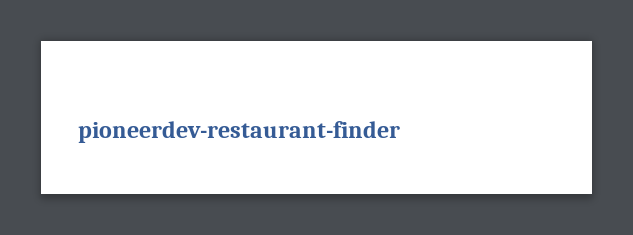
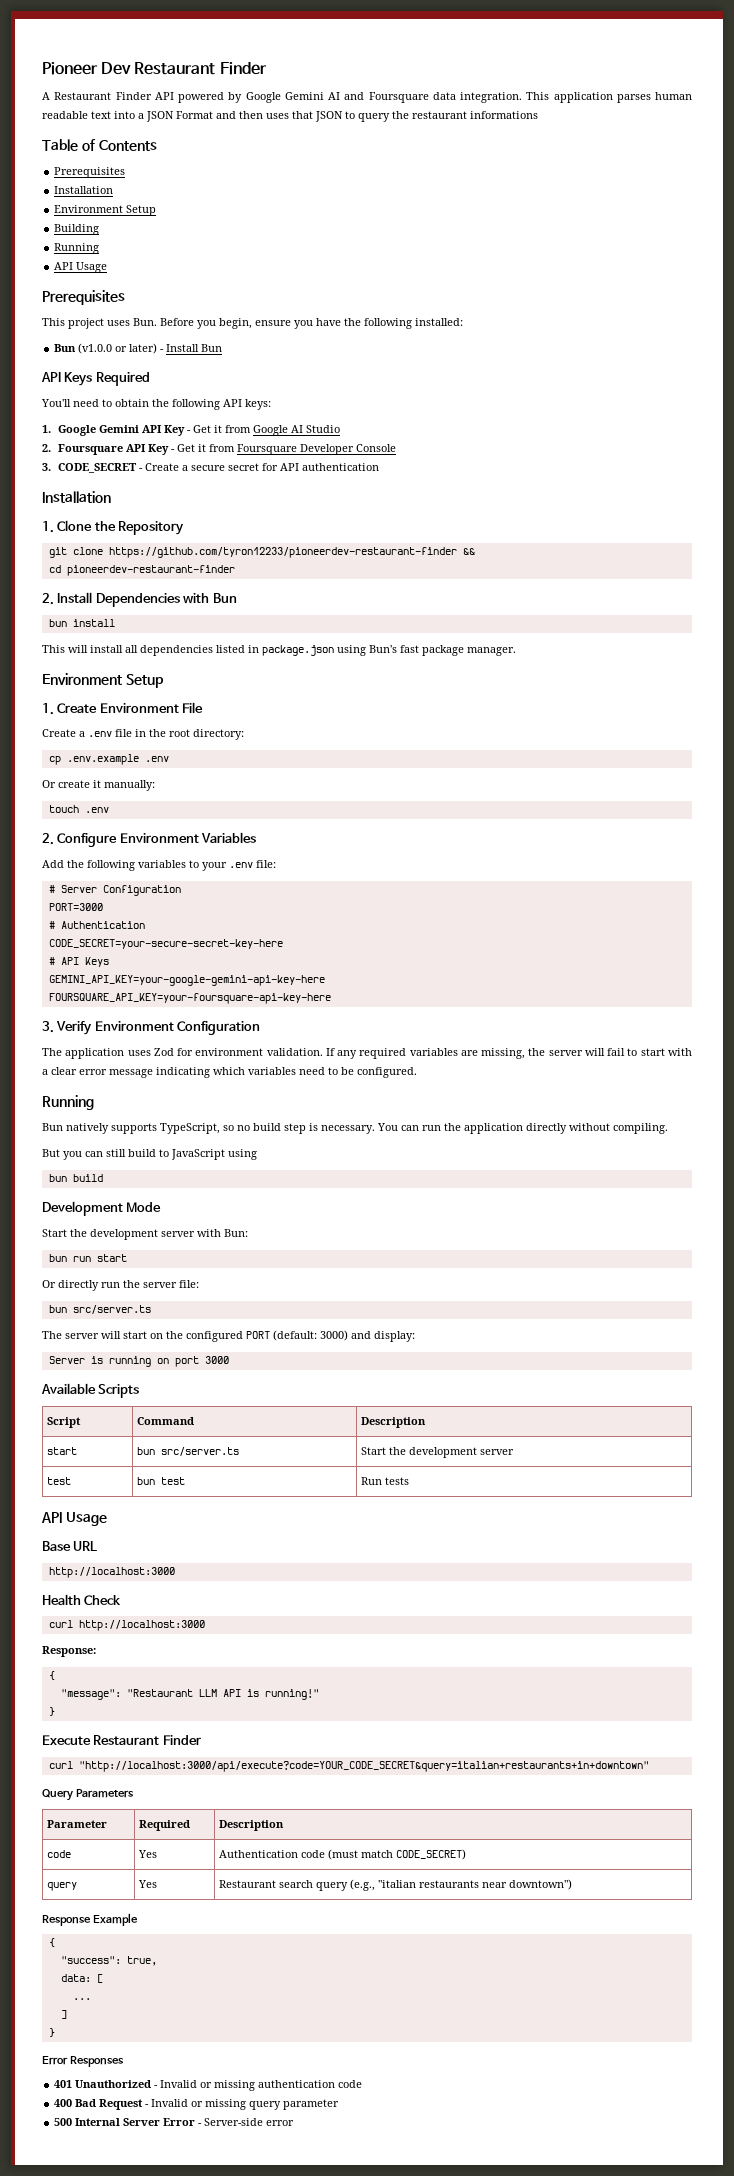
- pioneerdev-restaurant-finder
+ Pioneer Dev Restaurant Finder
+ A Restaurant Finder API powered by Google Gemini AI and Foursquare data integration. This application parses human readable text into a JSON Format and then uses that JSON to query the restaurant informations
+ Table of Contents
+ Prerequisites
+ Installation
+ Environment Setup
+ Building
+ Running
+ API Usage
+ Prerequisites
+ This project uses Bun. Before you begin, ensure you have the following installed:
+ Bun (v1.0.0 or later) - Install Bun
+ API Keys Required
+ You'll need to obtain the following API keys:
+ 1. Google Gemini API Key - Get it from Google AI Studio
+ 2. Foursquare API Key - Get it from Foursquare Developer Console
+ 3. CODE_SECRET - Create a secure secret for API authentication
+ Installation
+ 1. Clone the Repository
+ git clone https://github.com/tyron12233/pioneerdev-restaurant-finder &&
+ cd pioneerdev-restaurant-finder
+ 2. Install Dependencies with Bun
+ bun install
+ This will install all dependencies listed in package.json using Bun's fast package manager.
+ Environment Setup
+ 1. Create Environment File
+ Create a .env file in the root directory:
+ cp .env.example .env
+ Or create it manually:
+ touch .env
+ 2. Configure Environment Variables
+ Add the following variables to your .env file:
+ # Server Configuration
+ PORT=3000
+ # Authentication
+ CODE_SECRET=your-secure-secret-key-here
+ # API Keys
+ GEMINI_API_KEY=your-google-gemini-api-key-here
+ FOURSQUARE_API_KEY=your-foursquare-api-key-here
+ 3. Verify Environment Configuration
+ The application uses Zod for environment validation. If any required variables are missing, the server will fail to start with a clear error message indicating which variables need to be configured.
+ Running
+ Bun natively supports TypeScript, so no build step is necessary. You can run the application directly without compiling.
+ But you can still build to JavaScript using
+ bun build
+ Development Mode
+ Start the development server with Bun:
+ bun run start
+ Or directly run the server file:
+ bun src/server.ts
+ The server will start on the configured PORT (default: 3000) and display:
+ Server is running on port 3000
+ Available Scripts
+ Script | Command | Description
+ start | bun src/server.ts | Start the development server
+ test | bun test | Run tests
+ API Usage
+ Base URL
+ http://localhost:3000
+ Health Check
+ curl http://localhost:3000
+ Response:
+ {
+ "message": "Restaurant LLM API is running!"
+ }
+ Execute Restaurant Finder
+ curl "http://localhost:3000/api/execute?code=YOUR_CODE_SECRET&query=italian+restaurants+in+downtown"
+ Query Parameters
+ Parameter | Required | Description
+ code | Yes | Authentication code (must match CODE_SECRET)
+ query | Yes | Restaurant search query (e.g., "italian restaurants near downtown")
+ Response Example
+ {
+ "success": true,
+ data: [
+ ...
+ ]
+ }
+ Error Responses
+ 401 Unauthorized - Invalid or missing authentication code
+ 400 Bad Request - Invalid or missing query parameter
+ 500 Internal Server Error - Server-side error

